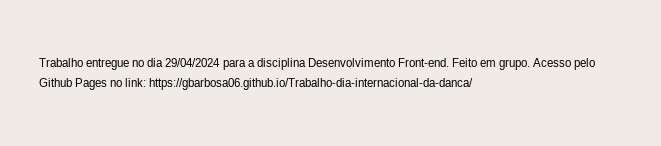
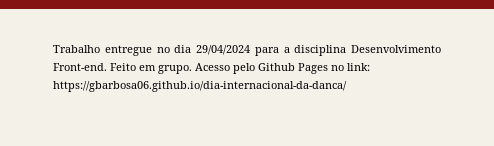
- Acesso pelo Github Pages no link: https://gbarbosa06.github.io/Trabalho-dia-internacional-da-danca/
+ Acesso pelo Github Pages no link: https://gbarbosa06.github.io/dia-internacional-da-danca/

